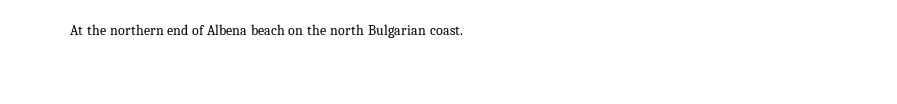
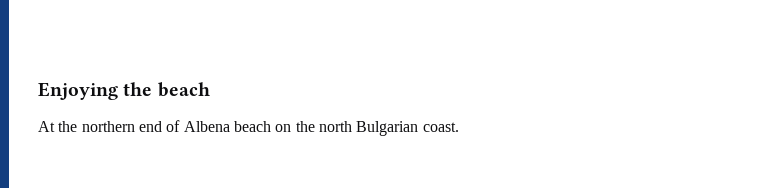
+ Enjoying the beach

